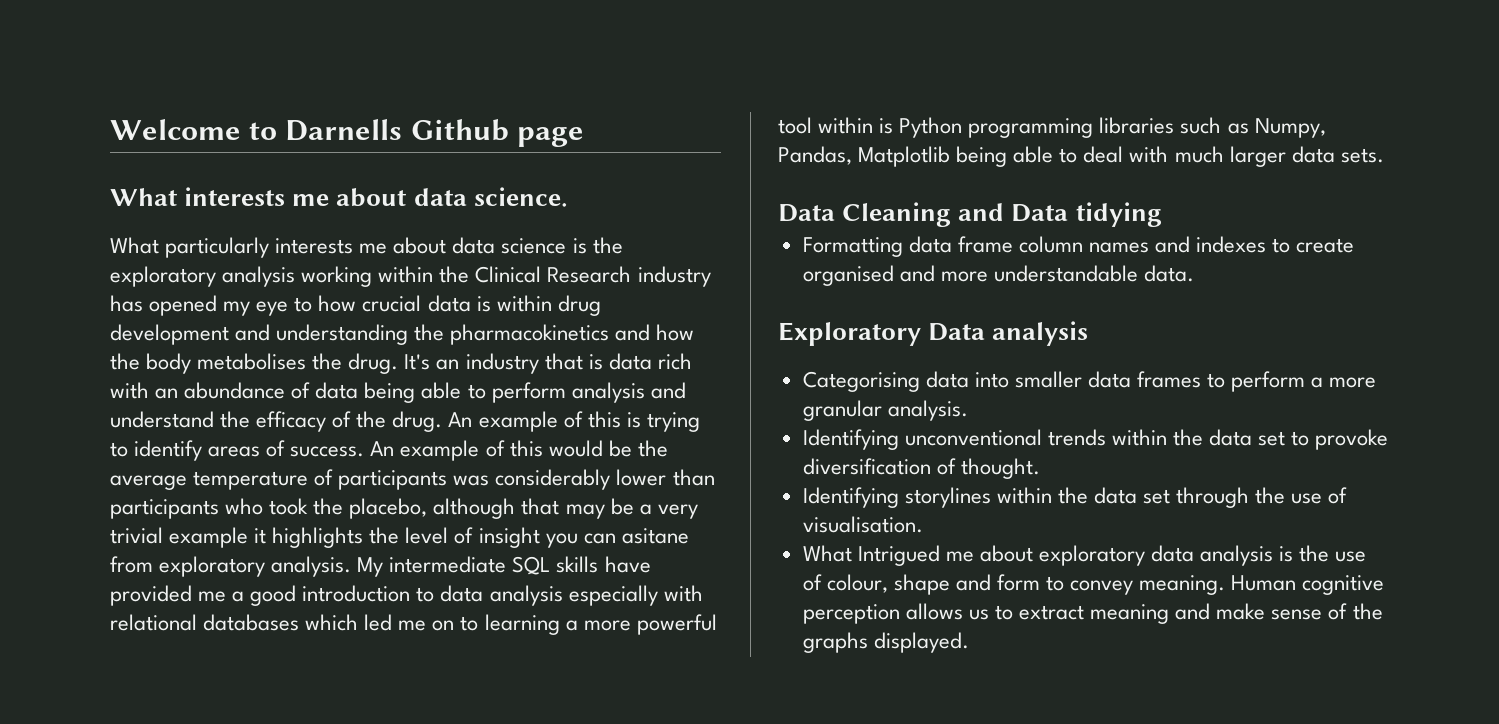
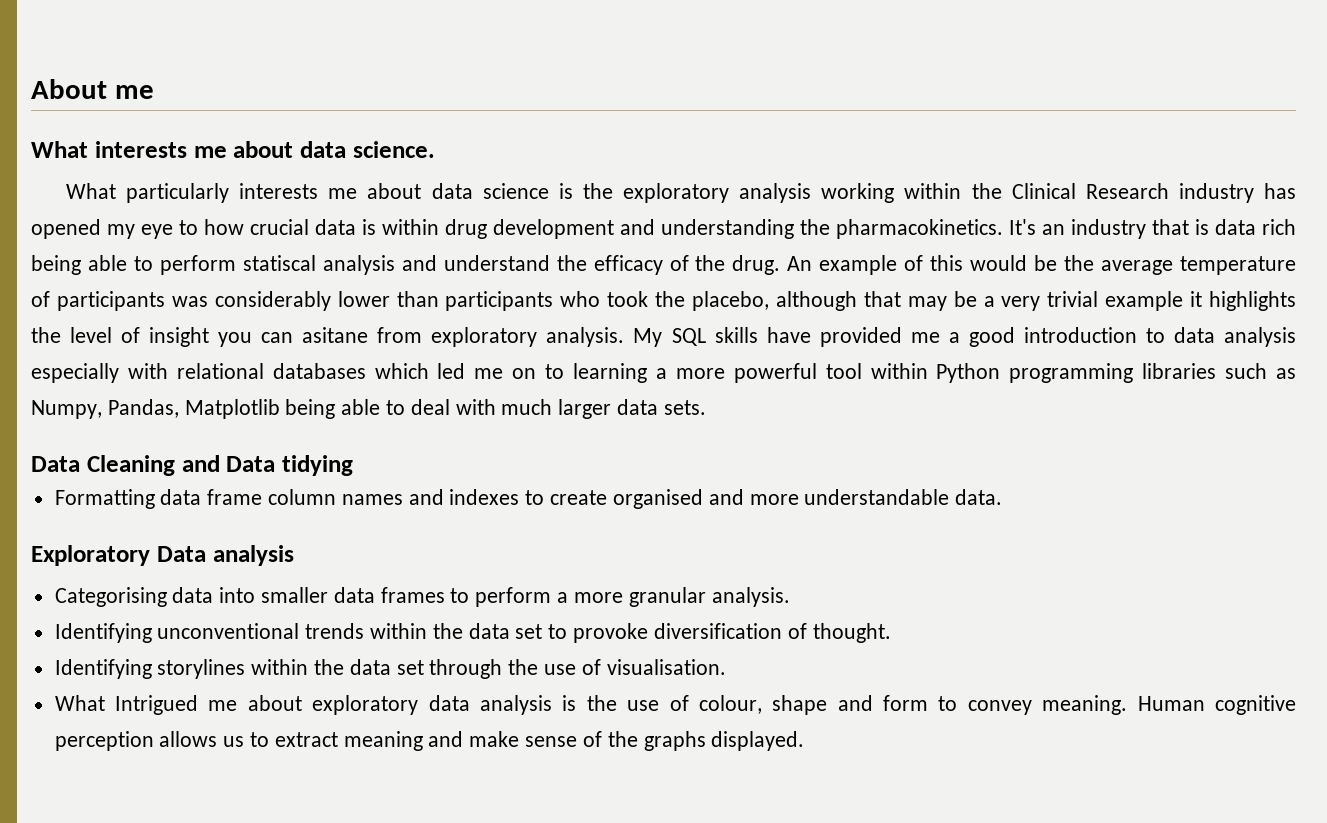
- Welcome to Darnells Github page
+ About me
- What particularly interests me about data science is the exploratory analysis working within the Clinical Research industry has opened my eye to how crucial data is within drug development and understanding the pharmacokinetics and how the body metabolises the drug.
+ What particularly interests me about data science is the exploratory analysis working within the Clinical Research industry has opened my eye to how crucial data is within drug development and understanding the pharmacokinetics.
- It's an industry that is data rich with an abundance of data being able to perform analysis and understand the efficacy of the drug.
+ It's an industry that is data rich being able to perform statiscal analysis and understand the efficacy of the drug.
- An example of this is trying to identify areas of success. An example of this would be the average temperature of participants was considerably lower than participants who took the placebo, although that may be a very trivial example it highlights the level of insight you can asitane from exploratory analysis.
+ An example of this would be the average temperature of participants was considerably lower than participants who took the placebo, although that may be a very trivial example it highlights the level of insight you can asitane from exploratory analysis.
- My intermediate SQL skills have provided me a good introduction to data analysis especially with relational databases which led me on to learning a more powerful tool within is Python programming libraries such as Numpy, Pandas, Matplotlib being able to deal with much larger data sets.
+ My SQL skills have provided me a good introduction to data analysis especially with relational databases which led me on to learning a more powerful tool within Python programming libraries such as Numpy, Pandas, Matplotlib being able to deal with much larger data sets.

